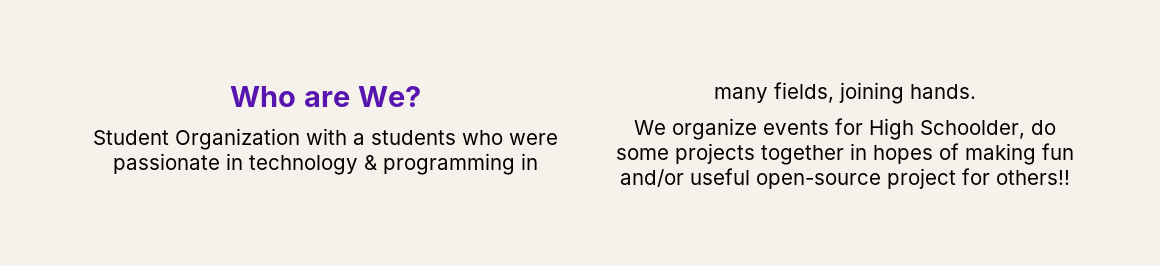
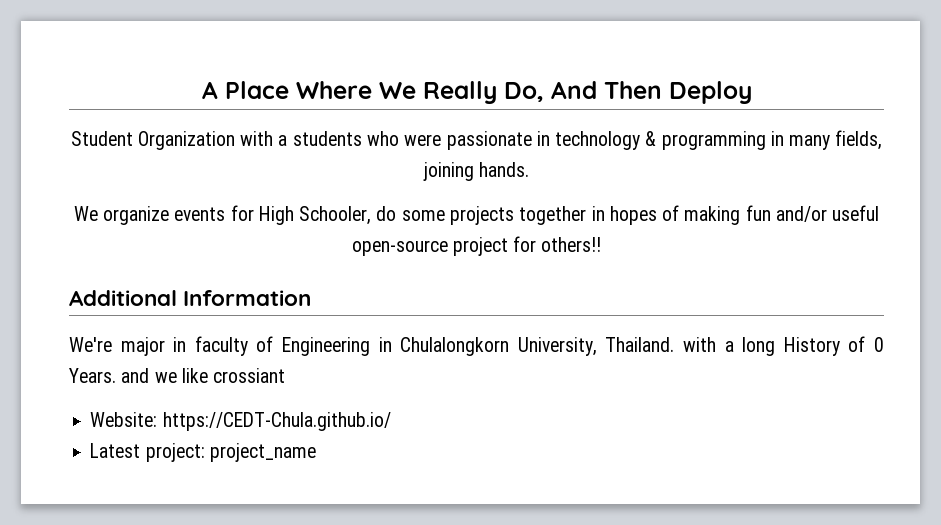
- Who are We?
+ A Place Where We Really Do, And Then Deploy
- We organize events for High Schoolder, do some projects together in hopes of making fun and/or useful open-source project for others!!
+ We organize events for High Schooler, do some projects together in hopes of making fun and/or useful open-source project for others!!
+ Additional Information
+ We're major in faculty of Engineering in Chulalongkorn University, Thailand. with a long History of 0 Years. and we like crossiant
+ Website: https://CEDT-Chula.github.io/
+ Latest project: project_name

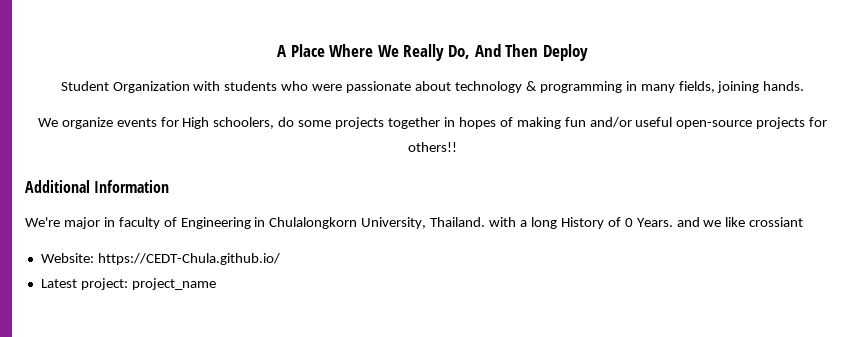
- Student Organization with a students who were passionate in technology & programming in many fields, joining hands.
+ Student Organization with students who were passionate about technology & programming in many fields, joining hands.
- We organize events for High Schooler, do some projects together in hopes of making fun and/or useful open-source project for others!!
+ We organize events for High schoolers, do some projects together in hopes of making fun and/or useful open-source projects for others!!

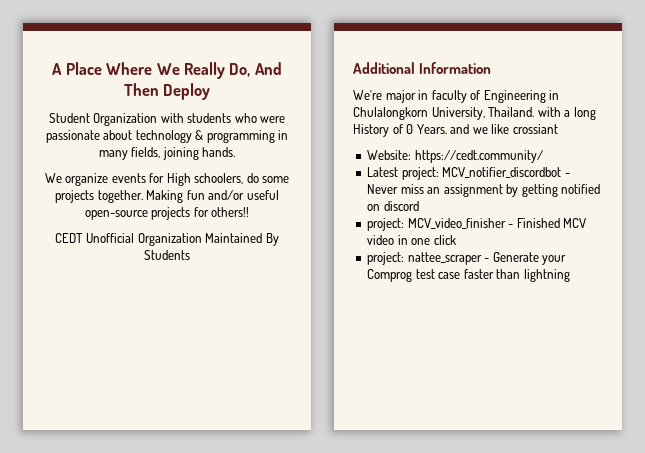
- We organize events for High schoolers, do some projects together in hopes of making fun and/or useful open-source projects for others!!
+ We organize events for High schoolers, do some projects together. Making fun and/or useful open-source projects for others!!
+ CEDT Unofficial Organization Maintained By Students
- Website: https://CEDT-Chula.github.io/
+ Website: https://cedt.community/
- Latest project: project_name
+ Latest project: MCV_notifier_discordbot - Never miss an assignment by getting notified on discord
+ project: MCV_video_finisher - Finished MCV video in one click
+ project: nattee_scraper - Generate your Comprog test case faster than lightning

